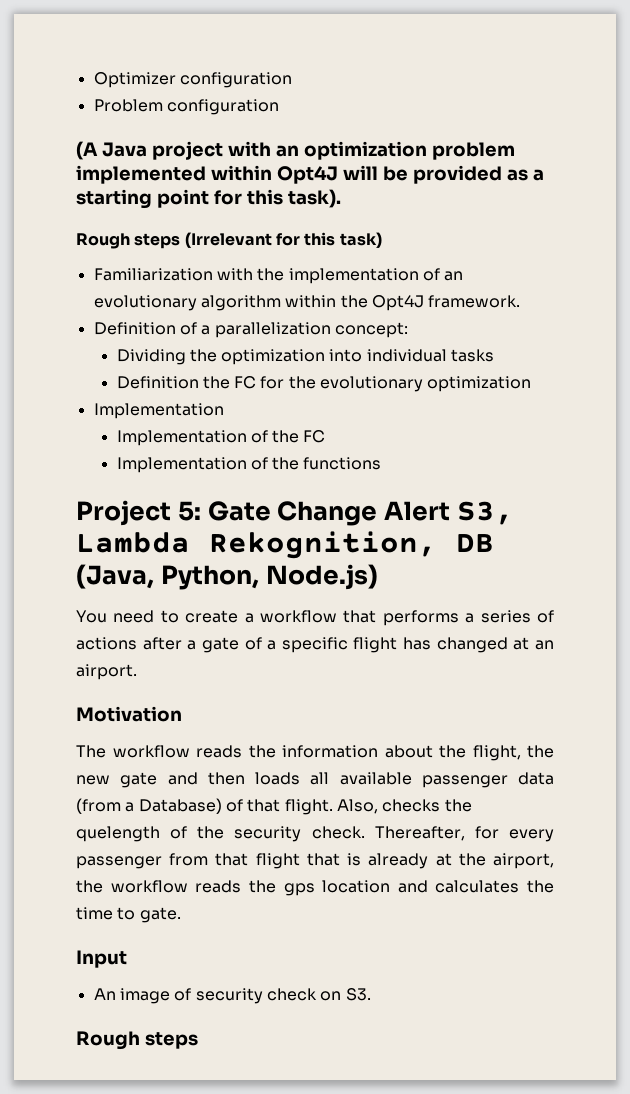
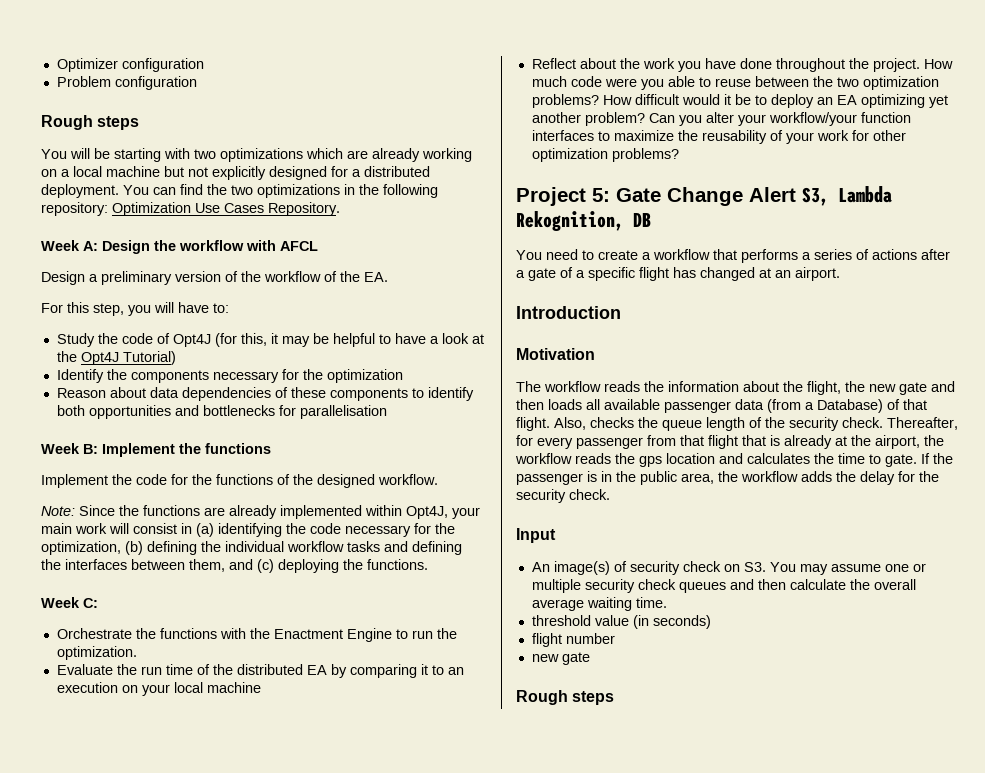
  Problem configuration
- (A Java project with an optimization problem implemented within Opt4J will be provided as a starting point for this task).
- Rough steps (Irrelevant for this task)
- Familiarization with the implementation of an evolutionary algorithm within the Opt4J framework.
- Definition of a parallelization concept:
- Dividing the optimization into individual tasks
- Definition the FC for the evolutionary optimization
- Implementation
- Implementation of the FC
- Implementation of the functions
+ Rough steps
+ You will be starting with two optimizations which are already working on a local machine but not explicitly designed for a distributed deployment. You can find the two optimizations in the following repository: Optimization Use Cases Repository.
+ Week A: Design the workflow with AFCL
+ Design a preliminary version of the workflow of the EA.
+ For this step, you will have to:
+ Study the code of Opt4J (for this, it may be helpful to have a look at the Opt4J Tutorial)
+ Identify the components necessary for the optimization
+ Reason about data dependencies of these components to identify both opportunities and bottlenecks for parallelisation
+ Week B: Implement the functions
+ Implement the code for the functions of the designed workflow.
+ Note: Since the functions are already implemented within Opt4J, your main work will consist in (a) identifying the code necessary for the optimization, (b) defining the individual workflow tasks and defining the interfaces between them, and (c) deploying the functions.
+ Week C:
+ Orchestrate the functions with the Enactment Engine to run the optimization.
+ Evaluate the run time of the distributed EA by comparing it to an execution on your local machine
+ Reflect about the work you have done throughout the project. How much code were you able to reuse between the two optimization problems? How difficult would it be to deploy an EA optimizing yet another problem? Can you alter your workflow/your function interfaces to maximize the reusability of your work for other optimization problems?
- Project 5: Gate Change Alert S3, Lambda Rekognition, DB (Java, Python, Node.js)
+ Project 5: Gate Change Alert S3, Lambda Rekognition, DB
+ Introduction
- Also, checks the quelength of the security check.
+ Also, checks the queue length of the security check.
+ If the passenger is in the public area, the workflow adds the delay for the security check.
- An image of security check on S3.
+ An image(s) of security check on S3. You may assume one or multiple security check queues and then calculate the overall average waiting time.
+ threshold value (in seconds)
+ flight number
+ new gate

